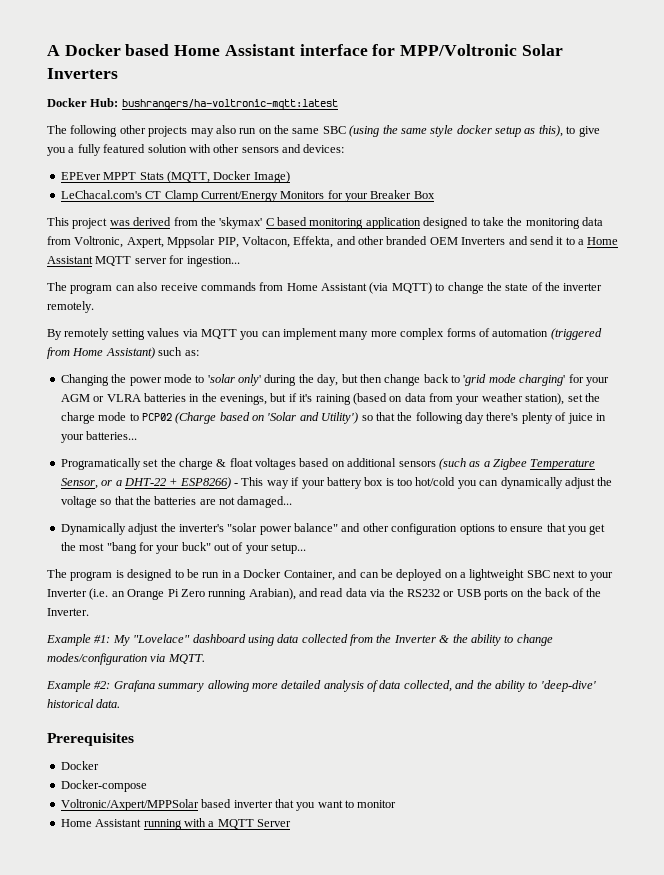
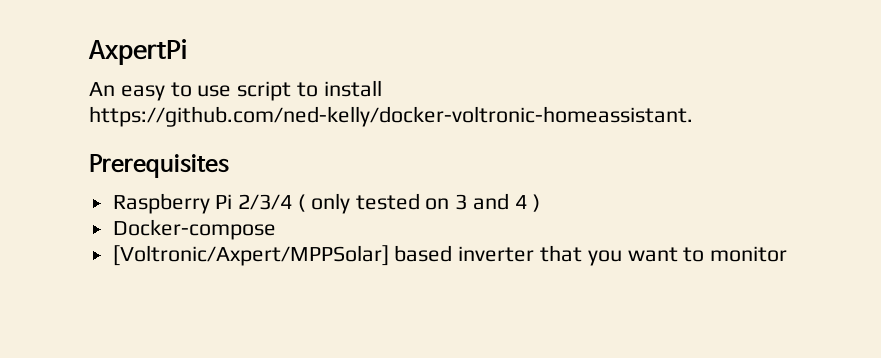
- A Docker based Home Assistant interface for MPP/Voltronic Solar Inverters
- Docker Hub: bushrangers/ha-voltronic-mqtt:latest
- The following other projects may also run on the same SBC (using the same style docker setup as this), to give you a fully featured solution with other sensors and devices:
- EPEver MPPT Stats (MQTT, Docker Image)
- LeChacal.com's CT Clamp Current/Energy Monitors for your Breaker Box
- This project was derived from the 'skymax' C based monitoring application designed to take the monitoring data from Voltronic, Axpert, Mppsolar PIP, Voltacon, Effekta, and other branded OEM Inverters and send it to a Home Assistant MQTT server for ingestion...
- The program can also receive commands from Home Assistant (via MQTT) to change the state of the inverter remotely.
- By remotely setting values via MQTT you can implement many more complex forms of automation (triggered from Home Assistant) such as:
- Changing the power mode to 'solar only' during the day, but then change back to 'grid mode charging' for your AGM or VLRA batteries in the evenings, but if it's raining (based on data from your weather station), set the charge mode to PCP02 (Charge based on 'Solar and Utility') so that the following day there's plenty of juice in your batteries...
- Programatically set the charge & float voltages based on additional sensors (such as a Zigbee Temperature Sensor, or a DHT-22 + ESP8266) - This way if your battery box is too hot/cold you can dynamically adjust the voltage so that the batteries are not damaged...
- Dynamically adjust the inverter's "solar power balance" and other configuration options to ensure that you get the most "bang for your buck" out of your setup...
- The program is designed to be run in a Docker Container, and can be deployed on a lightweight SBC next to your Inverter (i.e. an Orange Pi Zero running Arabian), and read data via the RS232 or USB ports on the back of the Inverter.
- Example #1: My "Lovelace" dashboard using data collected from the Inverter & the ability to change modes/configuration via MQTT.
- Example #2: Grafana summary allowing more detailed analysis of data collected, and the ability to 'deep-dive' historical data.
+ AxpertPi
+ An easy to use script to install https://github.com/ned-kelly/docker-voltronic-homeassistant.
  Prerequisites
- Docker
+ Raspberry Pi 2/3/4 ( only tested on 3 and 4 )
- Voltronic/Axpert/MPPSolar based inverter that you want to monitor
+ [Voltronic/Axpert/MPPSolar] based inverter that you want to monitor
- Home Assistant running with a MQTT Server

